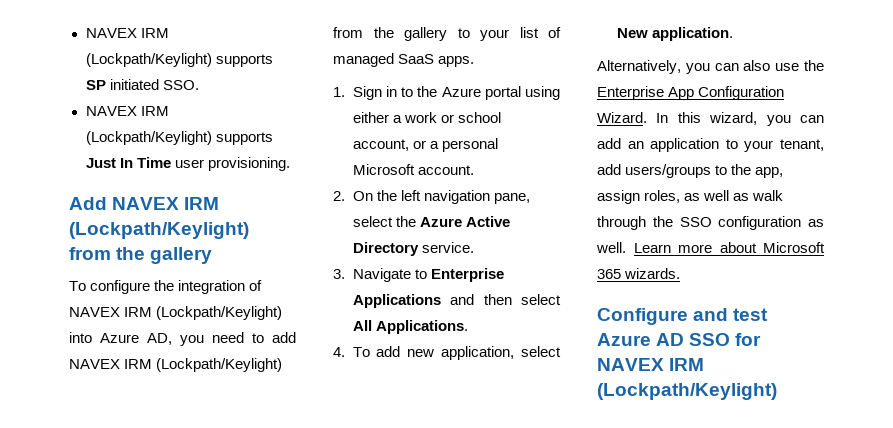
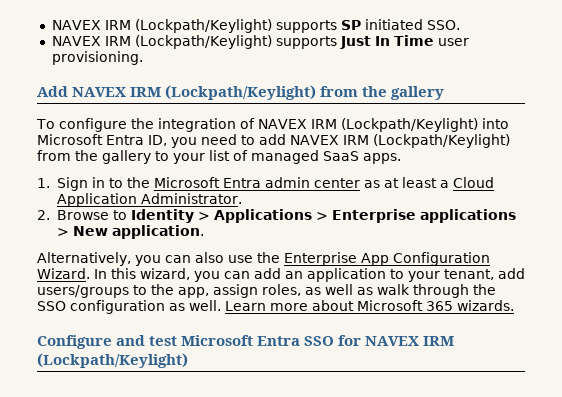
- To configure the integration of NAVEX IRM (Lockpath/Keylight) into Azure AD, you need to add NAVEX IRM (Lockpath/Keylight) from the gallery to your list of managed SaaS apps.
+ To configure the integration of NAVEX IRM (Lockpath/Keylight) into Microsoft Entra ID, you need to add NAVEX IRM (Lockpath/Keylight) from the gallery to your list of managed SaaS apps.
- 1. Sign in to the Azure portal using either a work or school account, or a personal Microsoft account.
- 2. On the left navigation pane, select the Azure Active Directory service.
- 3. Navigate to Enterprise Applications and then select All Applications.
- 4. To add new application, select New application.
+ 1. Sign in to the Microsoft Entra admin center as at least a Cloud Application Administrator.
+ 2. Browse to Identity > Applications > Enterprise applications > New application.
- Configure and test Azure AD SSO for NAVEX IRM (Lockpath/Keylight)
+ Configure and test Microsoft Entra SSO for NAVEX IRM (Lockpath/Keylight)

